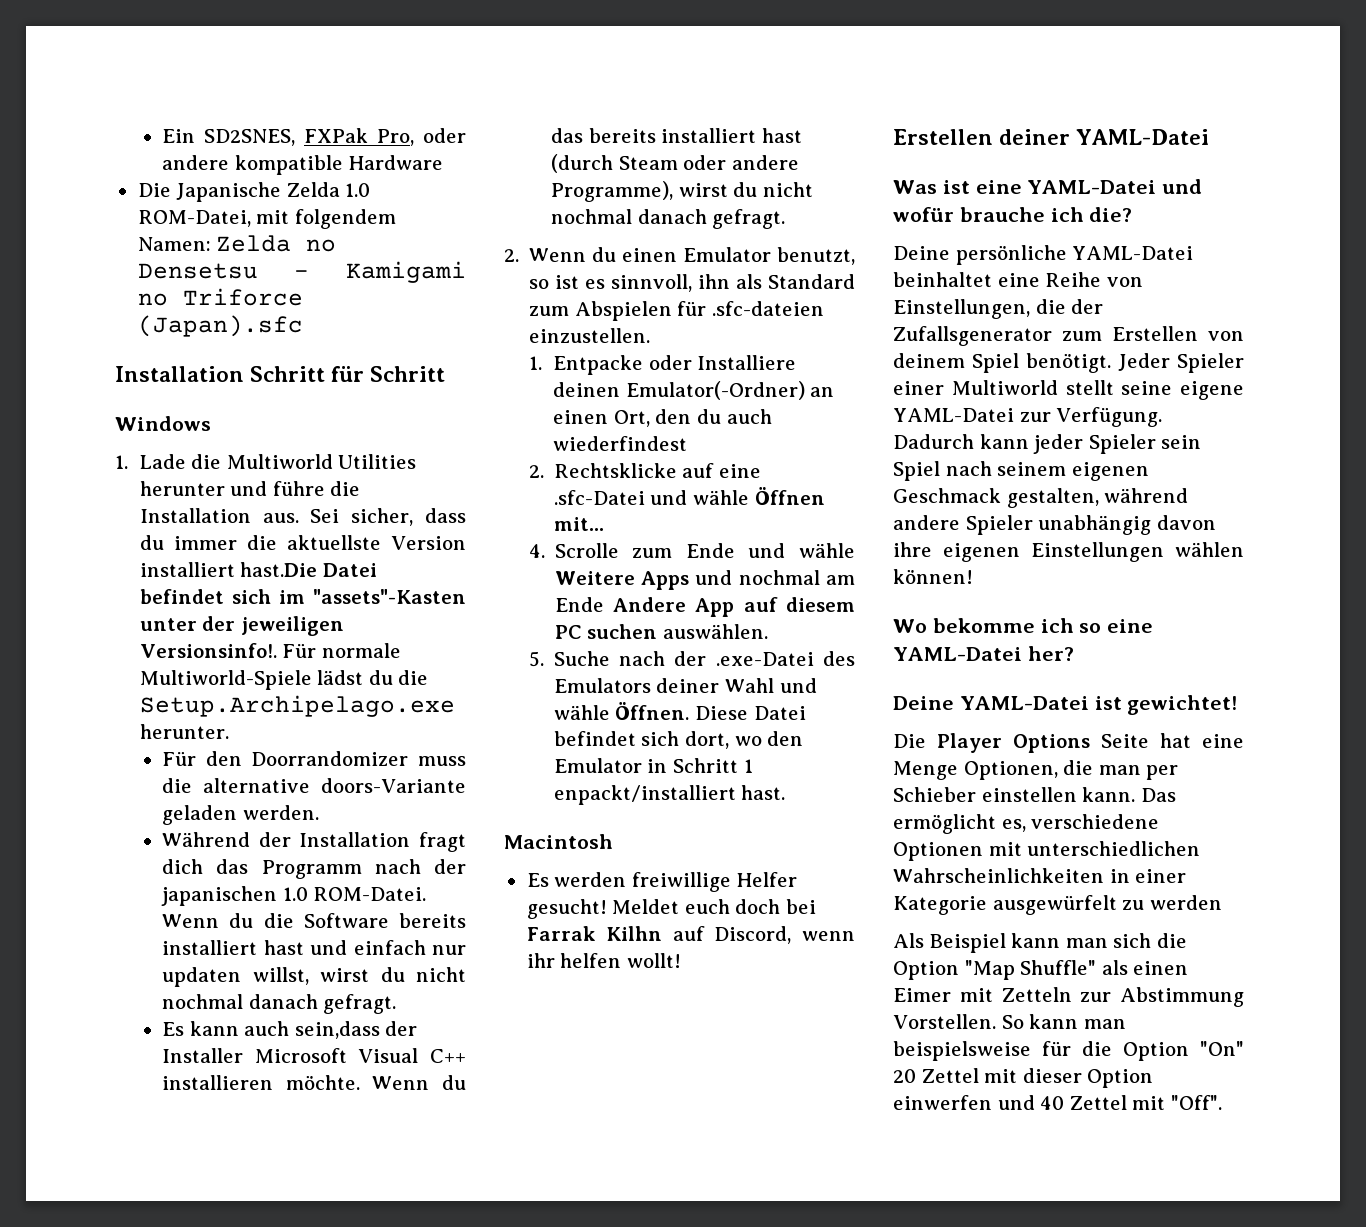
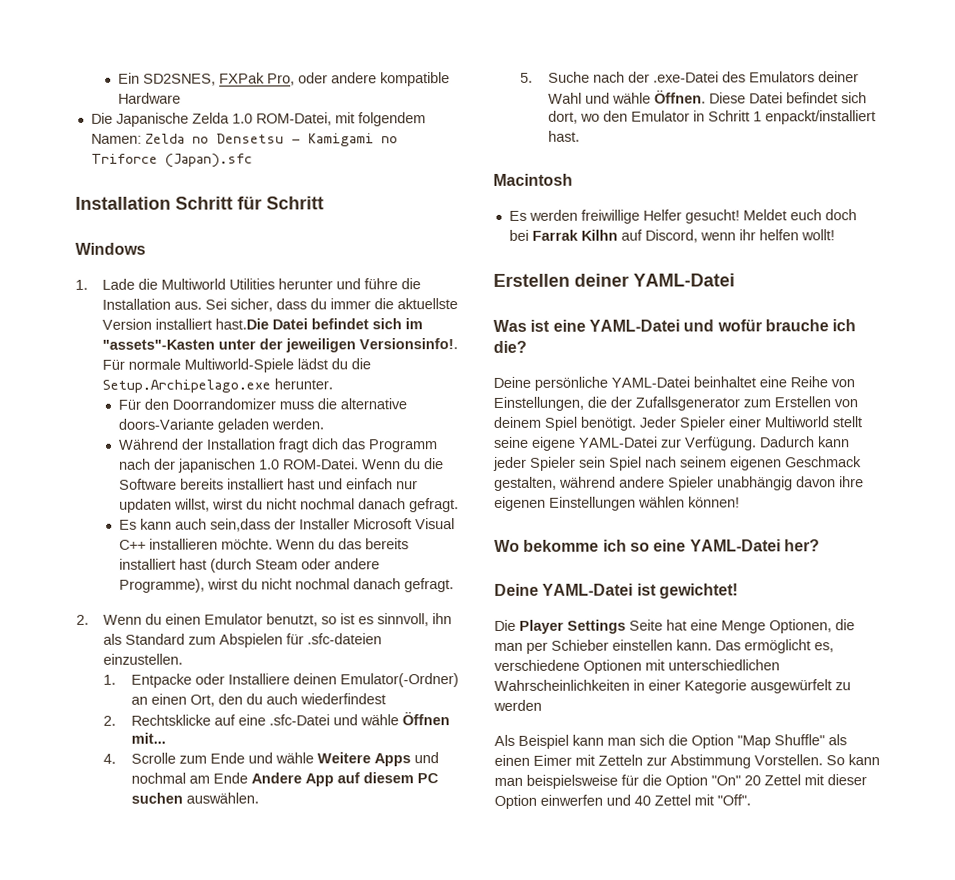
- Die Player Options Seite hat eine Menge Optionen, die man per Schieber einstellen kann.
+ Die Player Settings Seite hat eine Menge Optionen, die man per Schieber einstellen kann.

